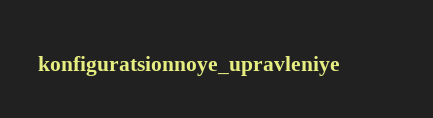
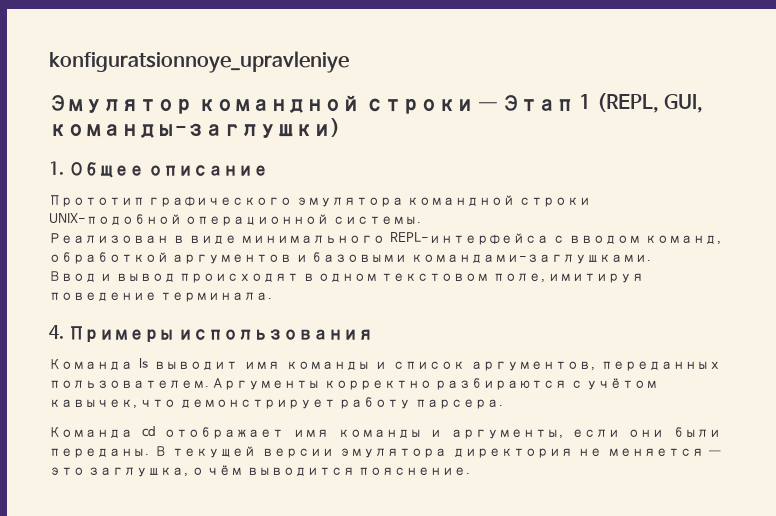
+ Эмулятор командной строки — Этап 1 (REPL, GUI, команды-заглушки)
+ 1. Общее описание
+ Прототип графического эмулятора командной строки UNIX-подобной операционной системы.
+ Реализован в виде минимального REPL-интерфейса с вводом команд, обработкой аргументов и базовыми командами-заглушками.
+ Ввод и вывод происходят в одном текстовом поле, имитируя поведение терминала.
+ 4. Примеры использования
+ Команда ls выводит имя команды и список аргументов, переданных пользователем. Аргументы корректно разбираются с учётом кавычек, что демонстрирует работу парсера.
+ Команда cd отображает имя команды и аргументы, если они были переданы. В текущей версии эмулятора директория не меняется — это заглушка, о чём выводится пояснение.

